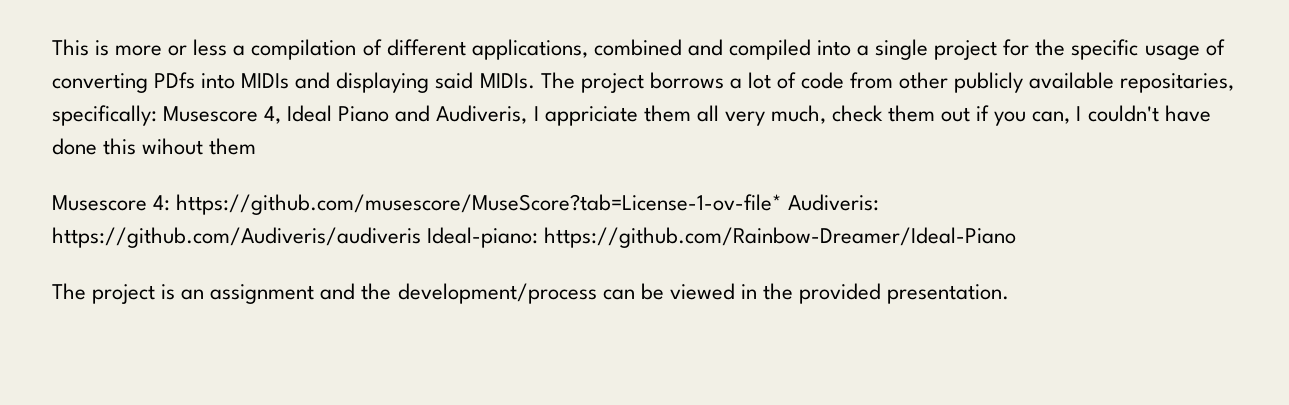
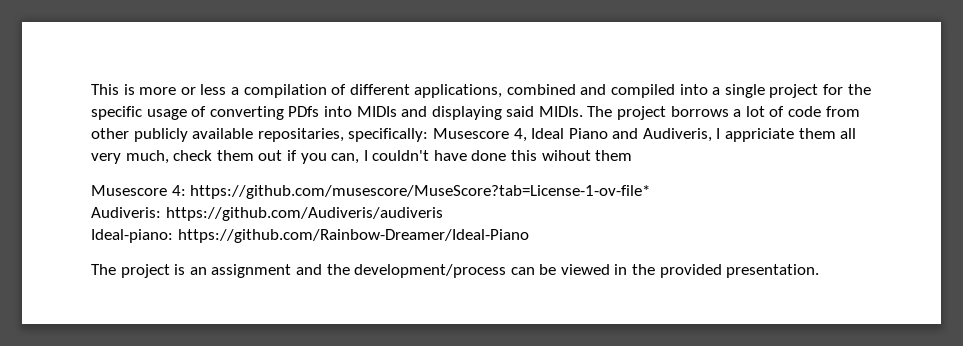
- Musescore 4: https://github.com/musescore/MuseScore?tab=License-1-ov-file* Audiveris: https://github.com/Audiveris/audiveris Ideal-piano: https://github.com/Rainbow-Dreamer/Ideal-Piano
+ Musescore 4: https://github.com/musescore/MuseScore?tab=License-1-ov-file*
+ Audiveris: https://github.com/Audiveris/audiveris
+ Ideal-piano: https://github.com/Rainbow-Dreamer/Ideal-Piano

